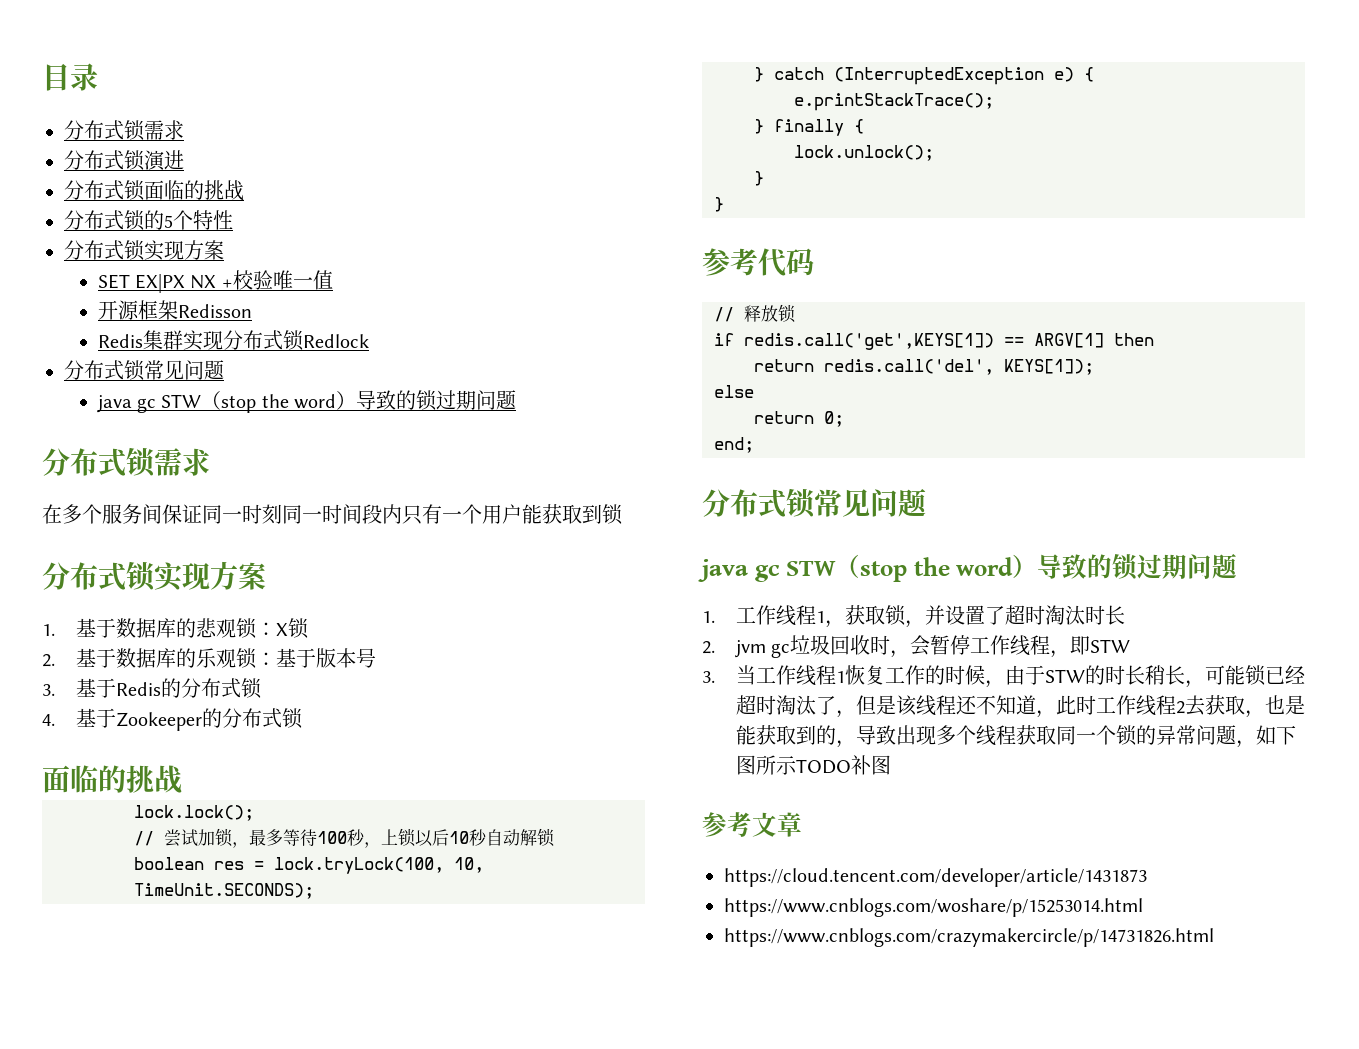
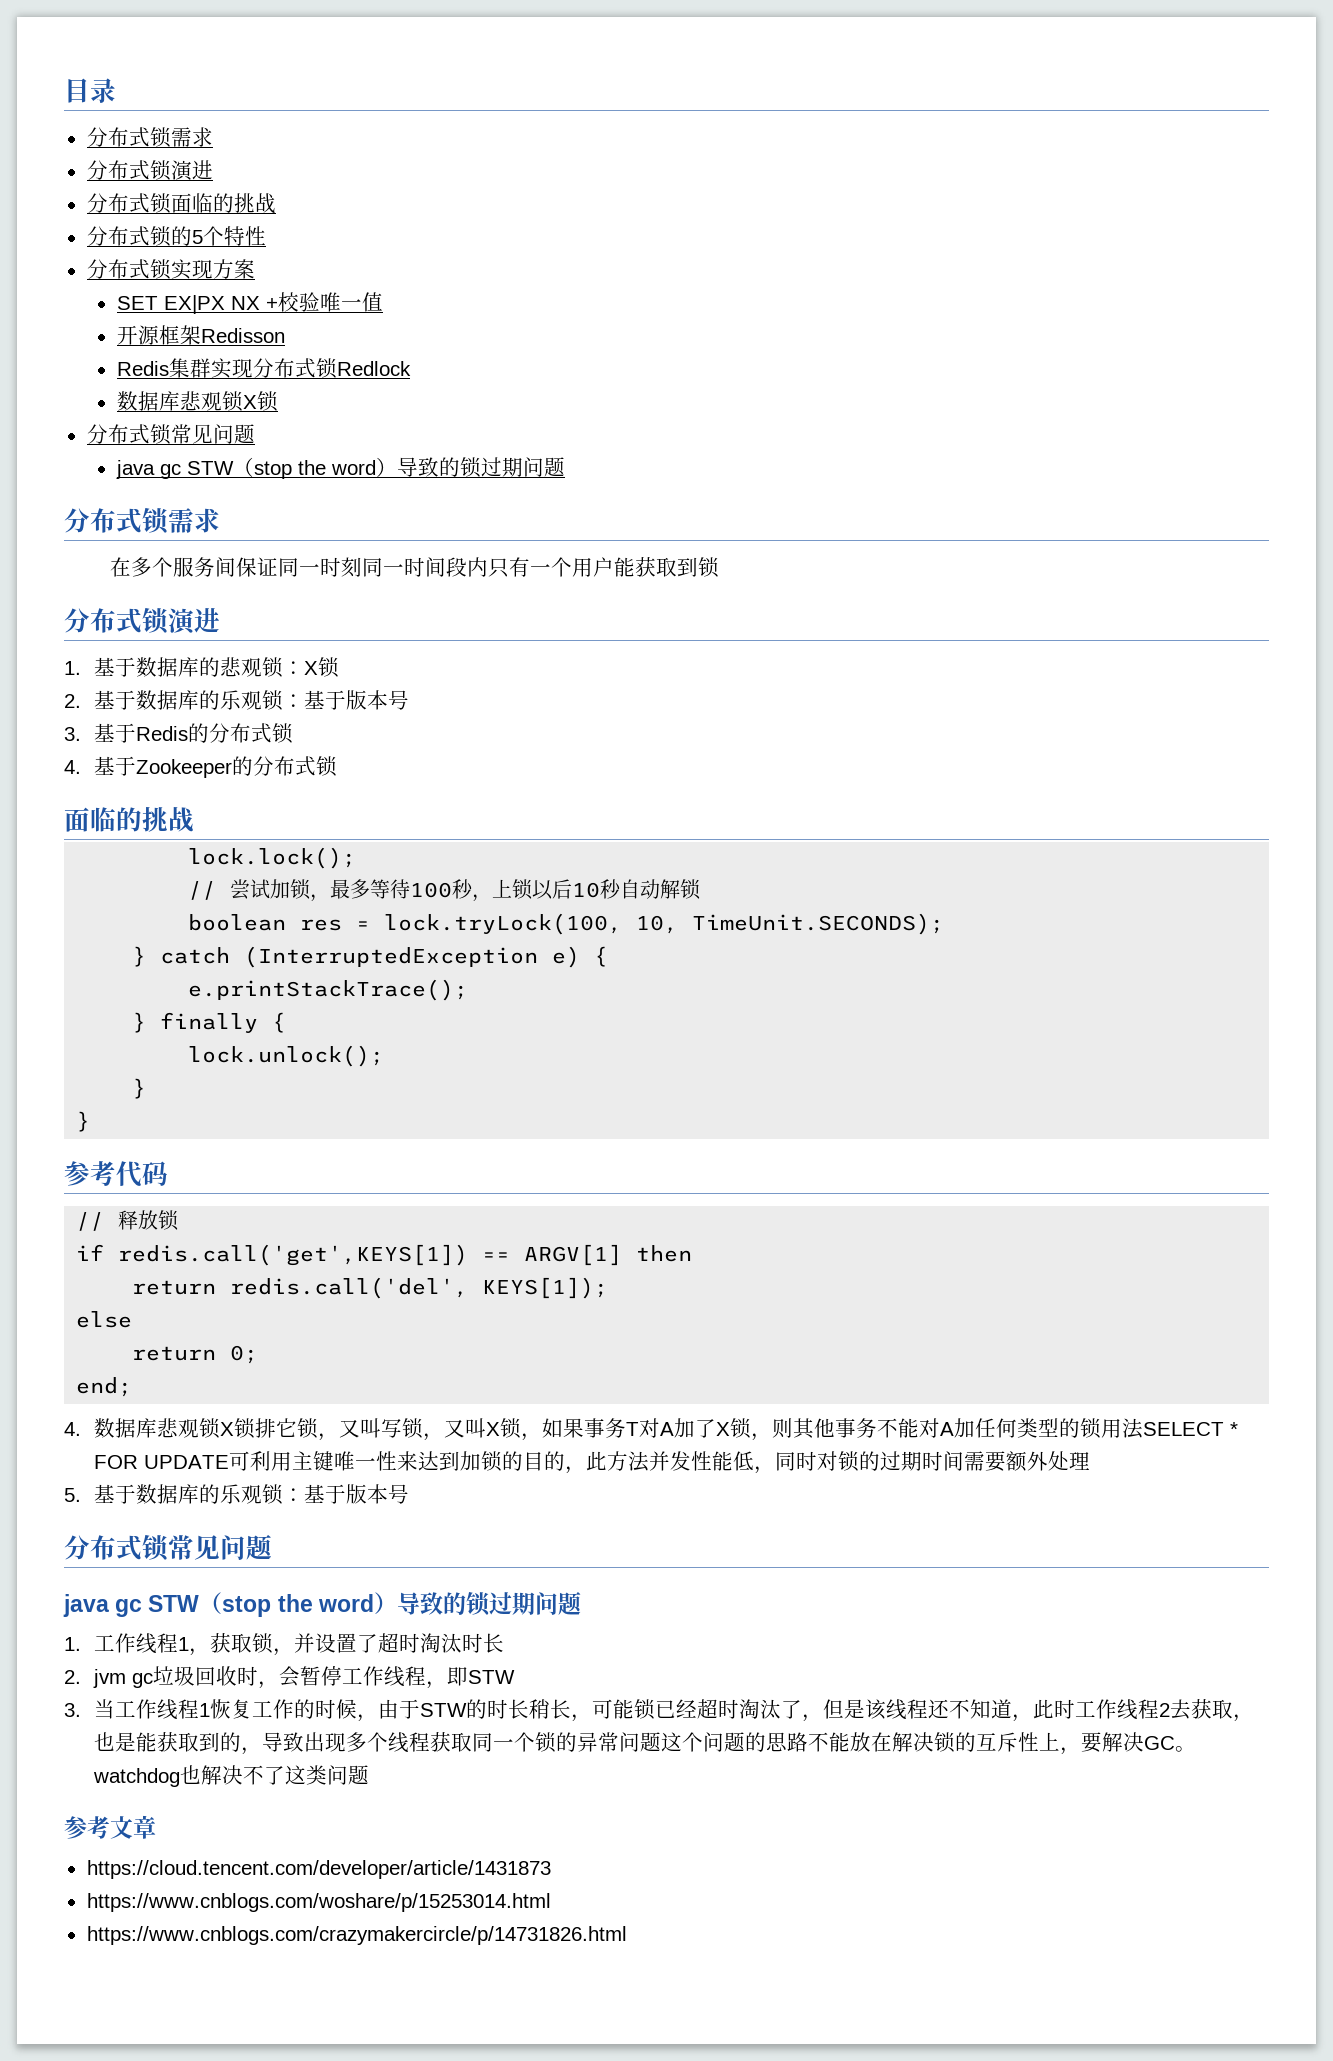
  Redis集群实现分布式锁Redlock
+ 数据库悲观锁X锁
  在多个服务间保证同一时刻同一时间段内只有一个用户能获取到锁
- 分布式锁实现方案
+ 分布式锁演进
+ 4.数据库悲观锁X锁排它锁，又叫写锁，又叫X锁，如果事务T对A加了X锁，则其他事务不能对A加任何类型的锁用法SELECT * FOR UPDATE可利用主键唯一性来达到加锁的目的，此方法并发性能低，同时对锁的过期时间需要额外处理
+ 5.基于数据库的乐观锁：基于版本号
- 3.当工作线程1恢复工作的时候，由于STW的时长稍长，可能锁已经超时淘汰了，但是该线程还不知道，此时工作线程2去获取，也是能获取到的，导致出现多个线程获取同一个锁的异常问题，如下图所示TODO补图
+ 3.当工作线程1恢复工作的时候，由于STW的时长稍长，可能锁已经超时淘汰了，但是该线程还不知道，此时工作线程2去获取，也是能获取到的，导致出现多个线程获取同一个锁的异常问题这个问题的思路不能放在解决锁的互斥性上，要解决GC。watchdog也解决不了这类问题

